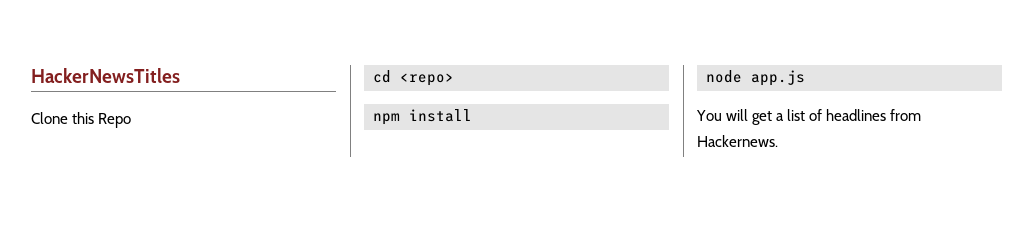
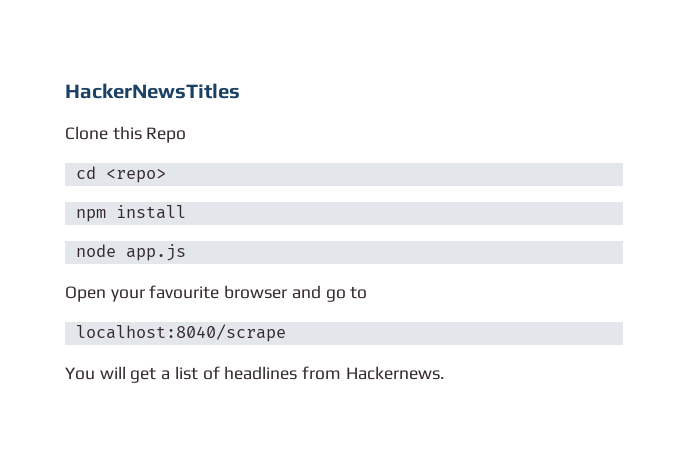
+ Open your favourite browser and go to
+ localhost:8040/scrape

